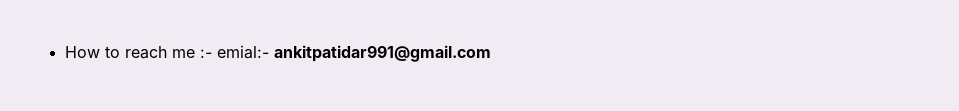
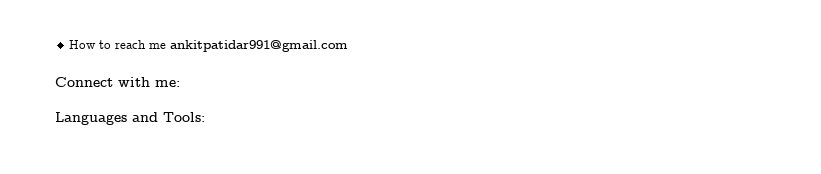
- How to reach me :- emial:- ankitpatidar991@gmail.com
+ How to reach me ankitpatidar991@gmail.com
+ Connect with me:
+ Languages and Tools:

